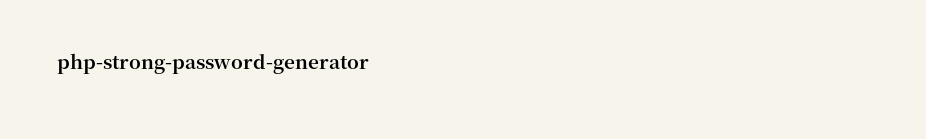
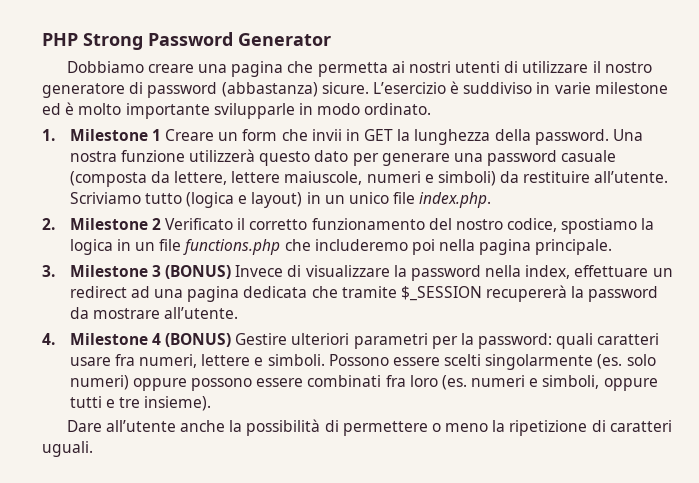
- php-strong-password-generator
+ PHP Strong Password Generator
+ Dobbiamo creare una pagina che permetta ai nostri utenti di utilizzare il nostro generatore di password (abbastanza) sicure. L’esercizio è suddiviso in varie milestone ed è molto importante svilupparle in modo ordinato.
+ 1. Milestone 1 Creare un form che invii in GET la lunghezza della password. Una nostra funzione utilizzerà questo dato per generare una password casuale (composta da lettere, lettere maiuscole, numeri e simboli) da restituire all’utente. Scriviamo tutto (logica e layout) in un unico file index.php.
+ 2. Milestone 2 Verificato il corretto funzionamento del nostro codice, spostiamo la logica in un file functions.php che includeremo poi nella pagina principale.
+ 3. Milestone 3 (BONUS) Invece di visualizzare la password nella index, effettuare un redirect ad una pagina dedicata che tramite $_SESSION recupererà la password da mostrare all’utente.
+ 4. Milestone 4 (BONUS) Gestire ulteriori parametri per la password: quali caratteri usare fra numeri, lettere e simboli. Possono essere scelti singolarmente (es. solo numeri) oppure possono essere combinati fra loro (es. numeri e simboli, oppure tutti e tre insieme).
+ Dare all’utente anche la possibilità di permettere o meno la ripetizione di caratteri uguali.

